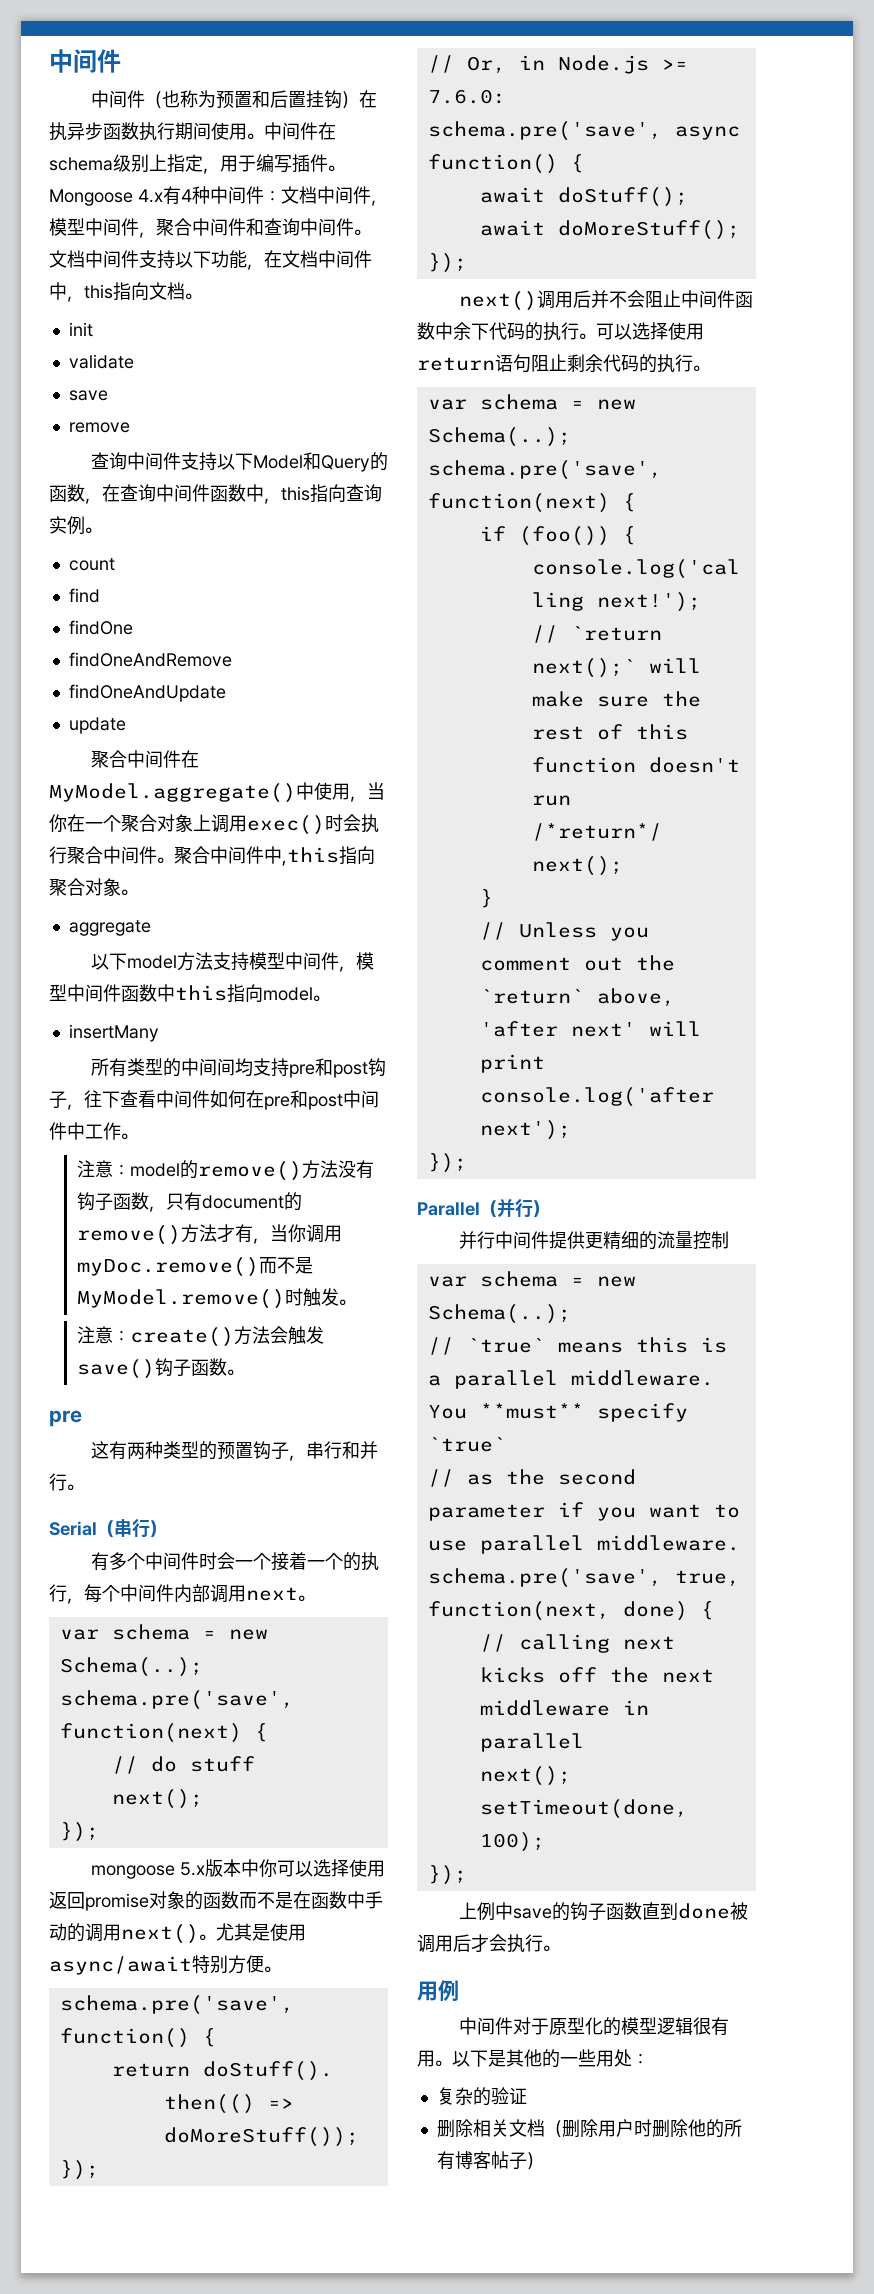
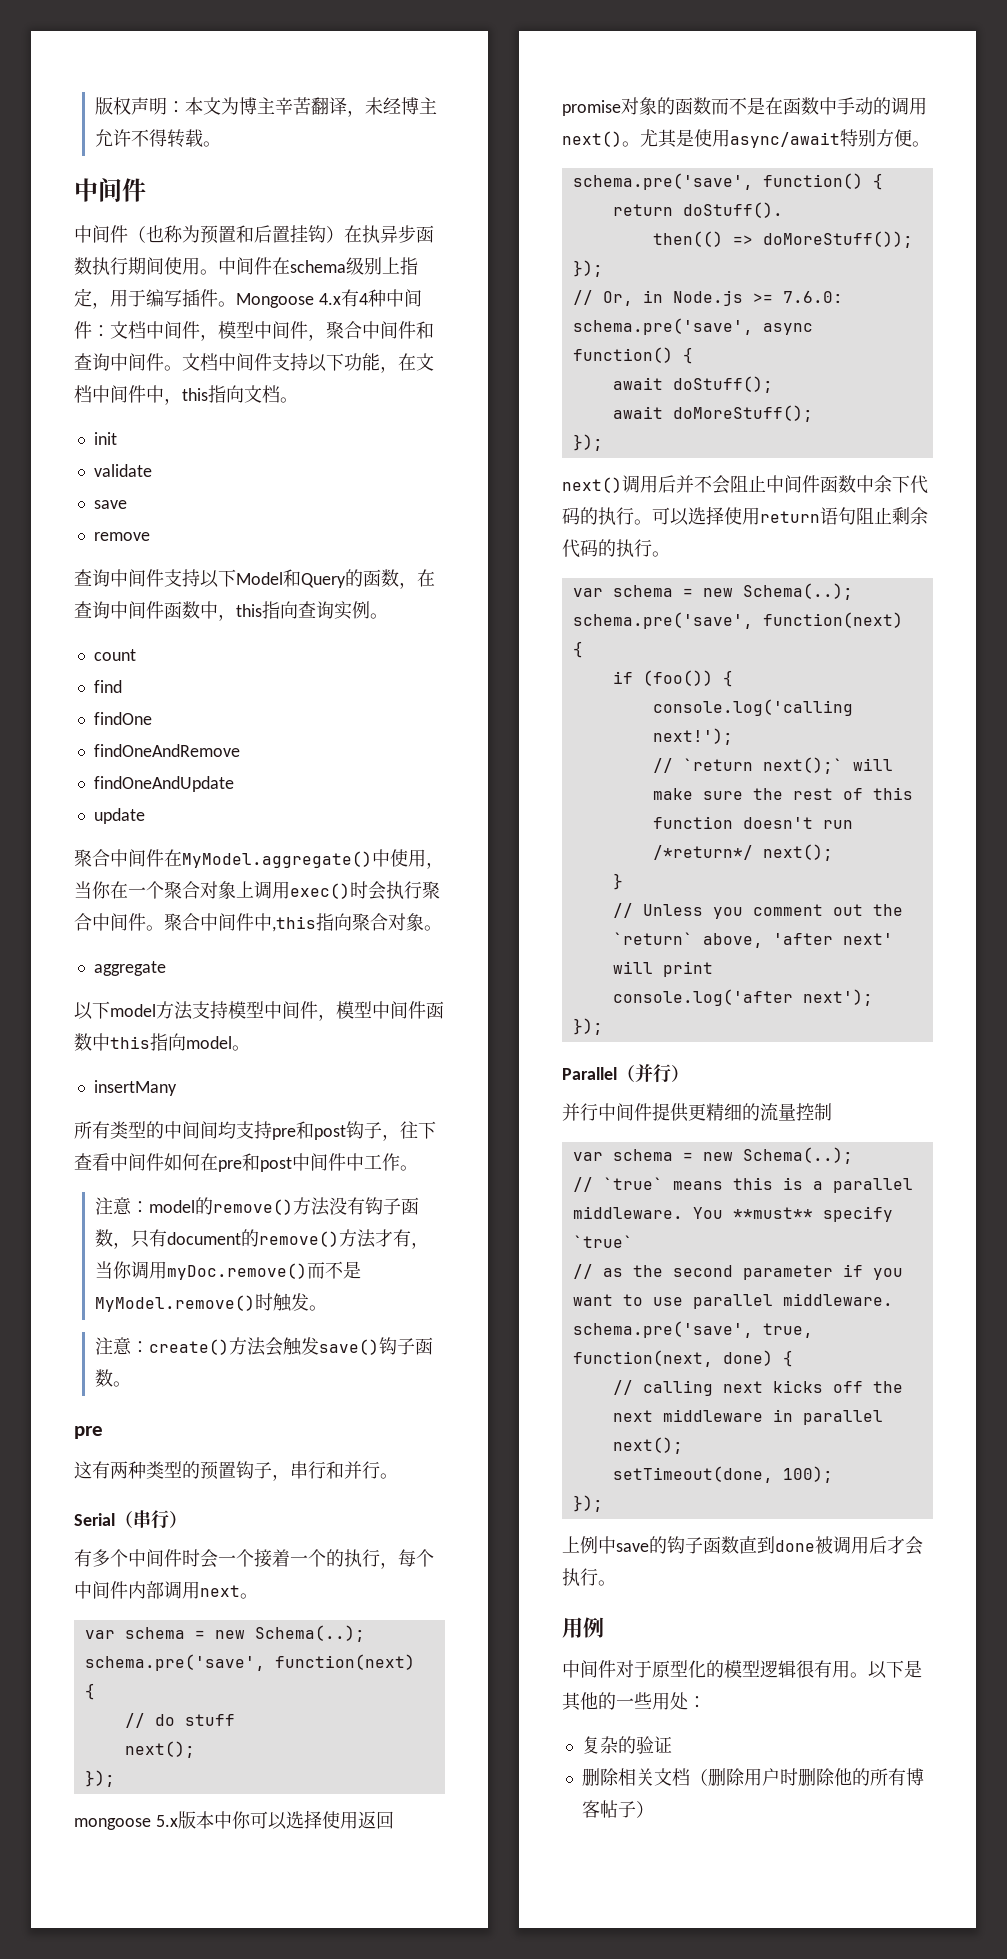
+ 版权声明：本文为博主辛苦翻译，未经博主允许不得转载。

